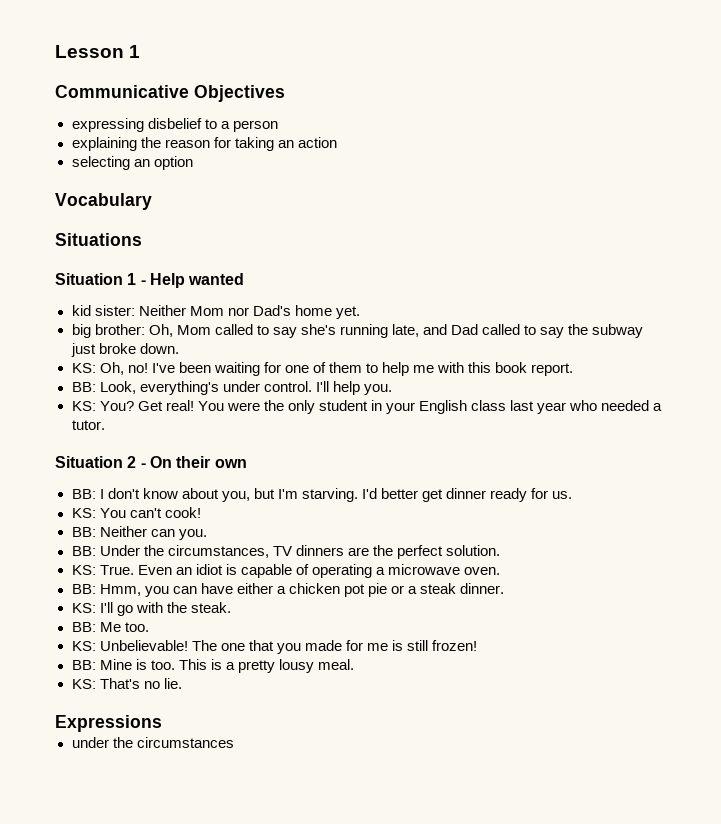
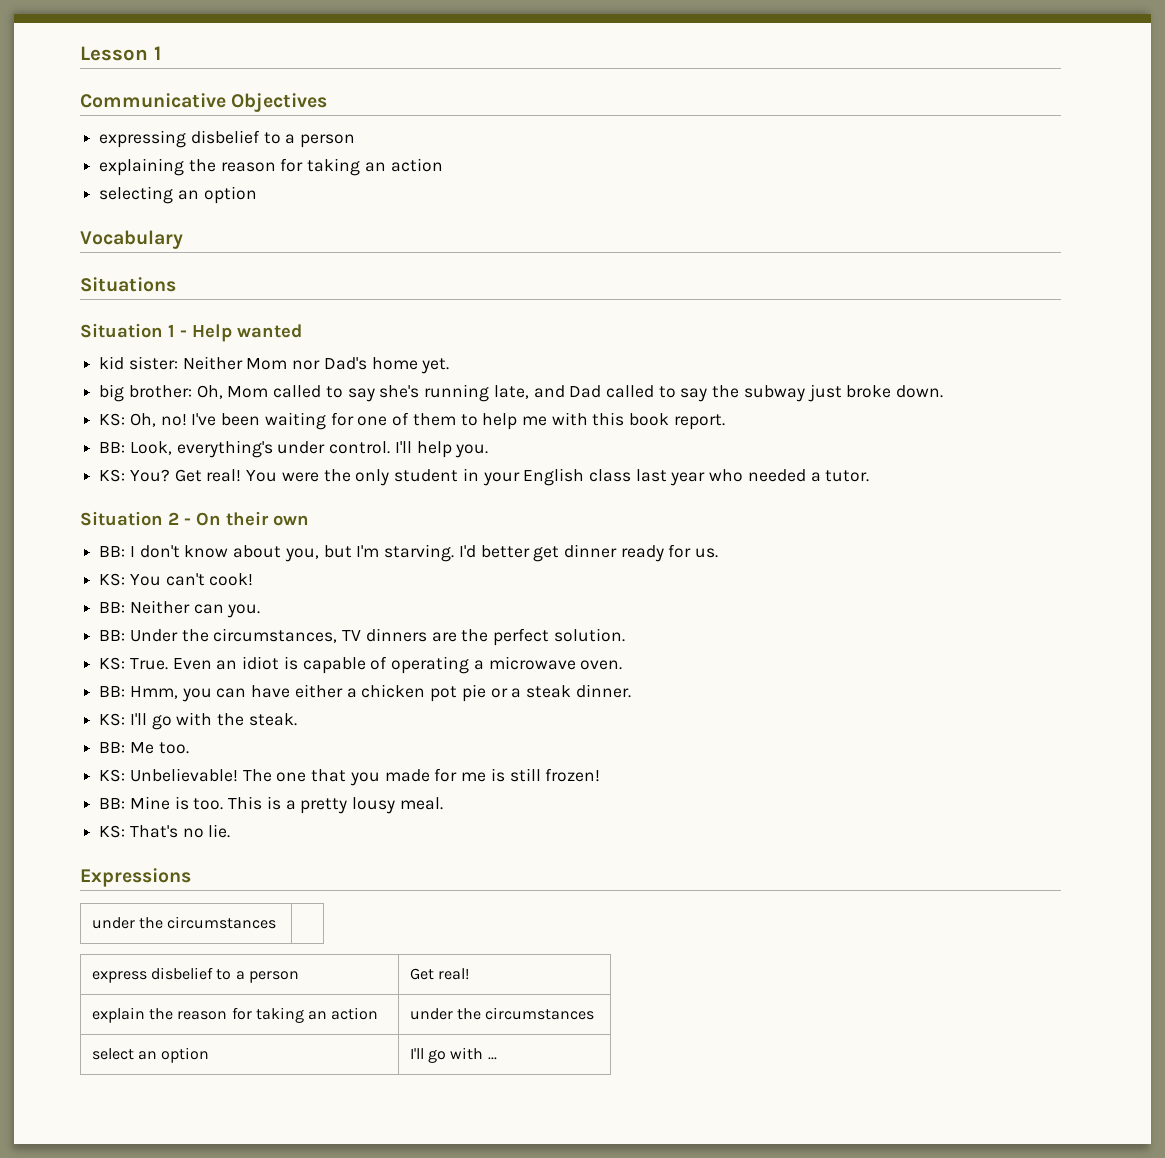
- under the circumstances
+ under the circumstances |
+ express disbelief to a person | Get real!
+ explain the reason for taking an action | under the circumstances
+ select an option | I'll go with ...

